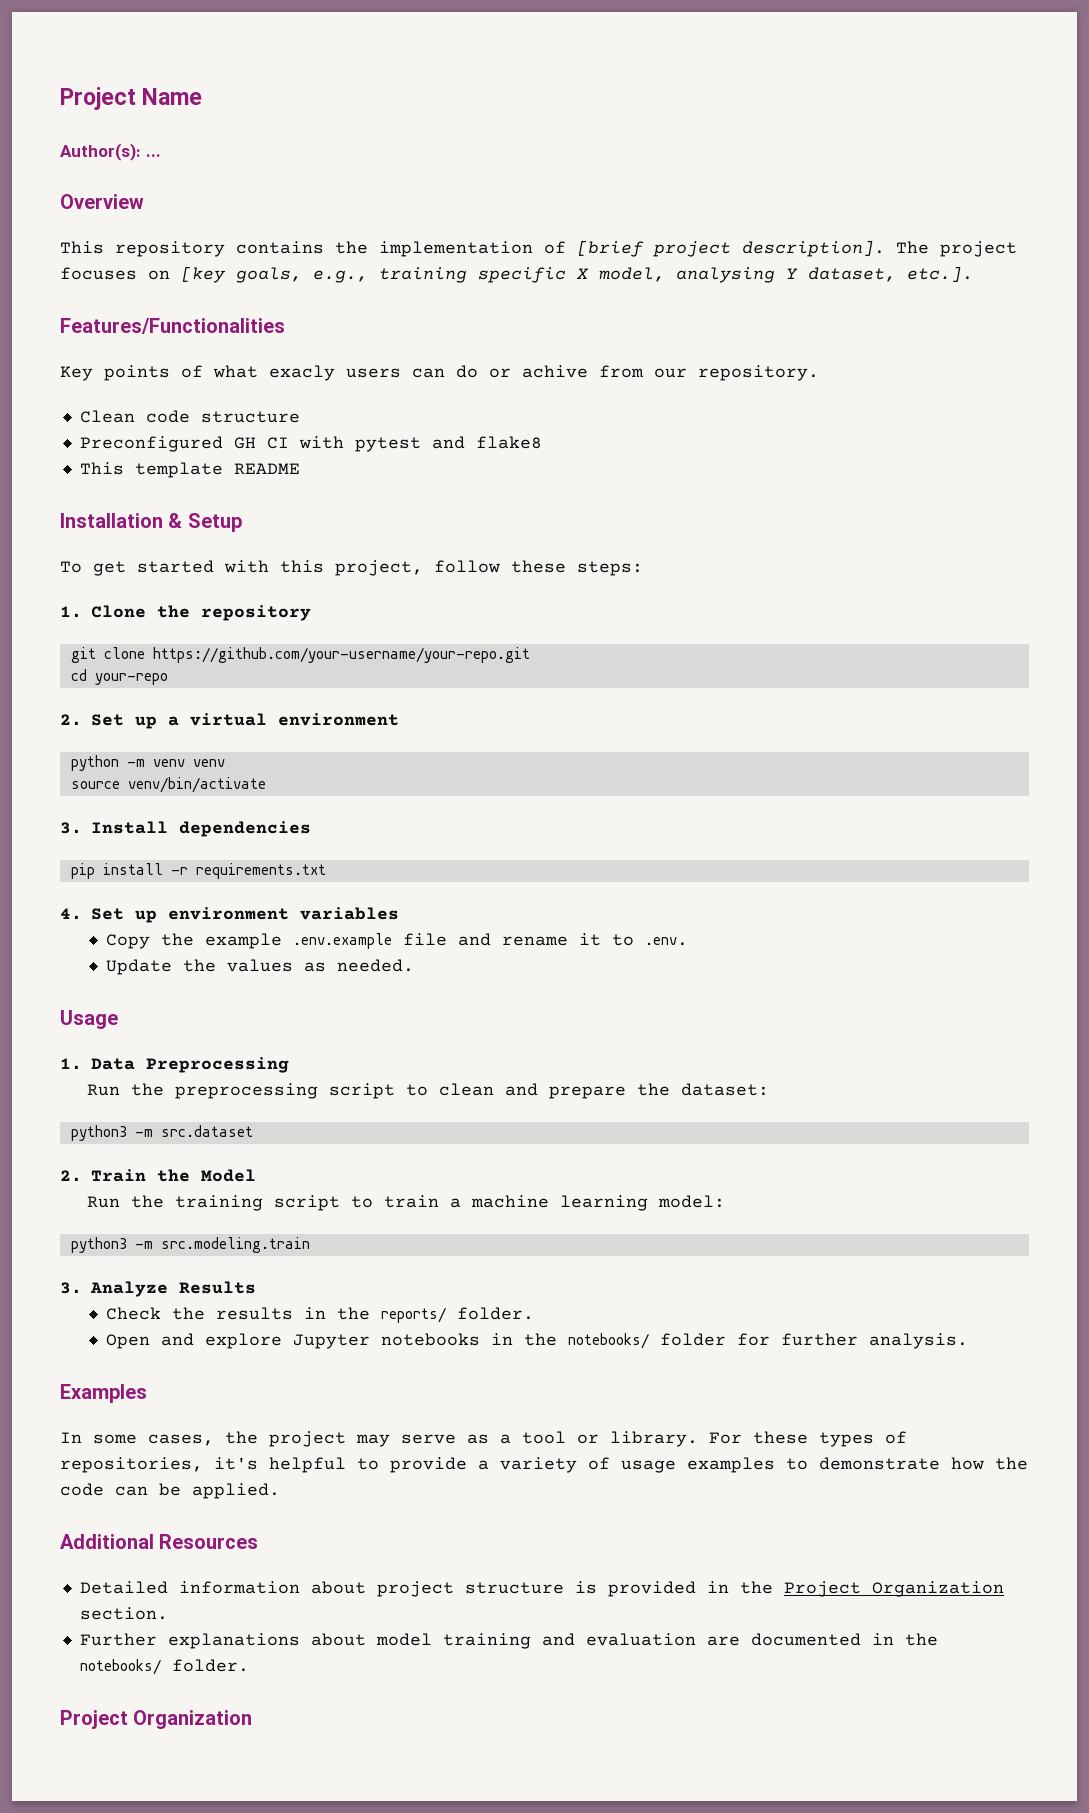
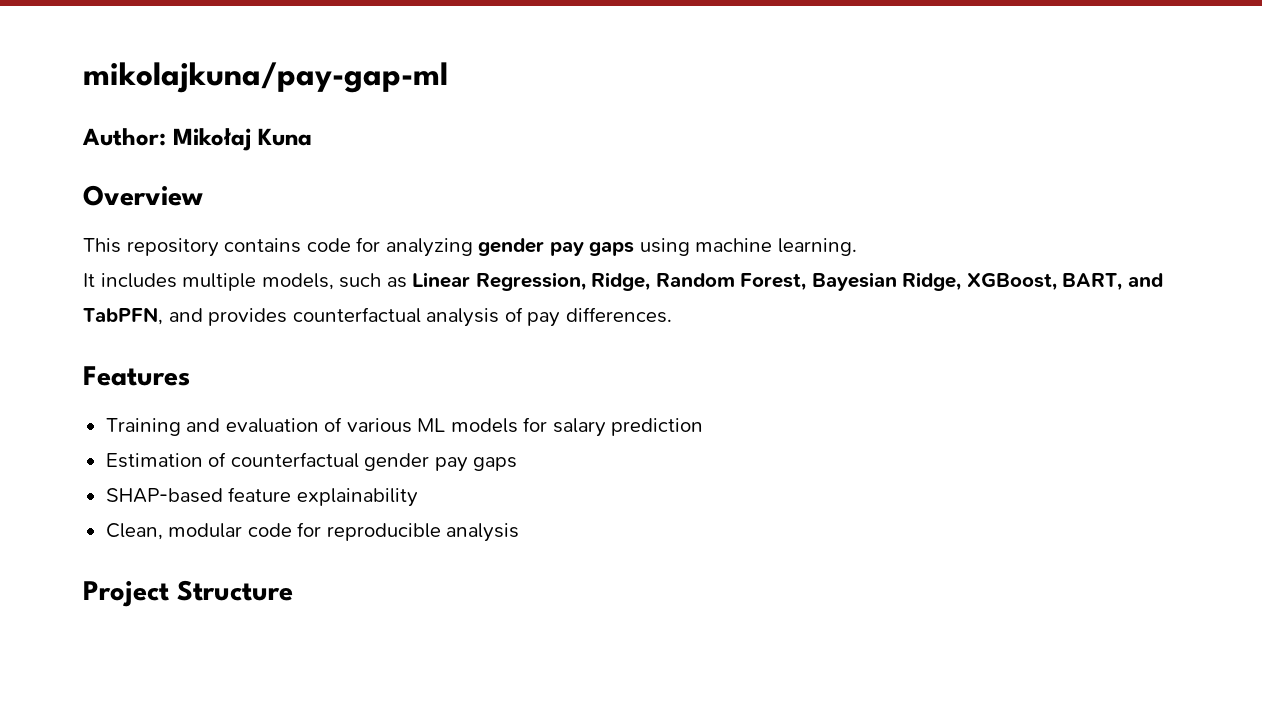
- Project Name
- Author(s): ...
+ mikolajkuna/pay-gap-ml
+ Author: Mikołaj Kuna
- This repository contains the implementation of [brief project description]. The project focuses on [key goals, e.g., training specific X model, analysing Y dataset, etc.].
- Features/Functionalities
- Key points of what exacly users can do or achive from our repository.
- Clean code structure
- Preconfigured GH CI with pytest and flake8
- This template README
- Installation & Setup
- To get started with this project, follow these steps:
- 1. Clone the repository
- git clone https://github.com/your-username/your-repo.git
- cd your-repo
- 2. Set up a virtual environment
- python -m venv venv
- source venv/bin/activate
- 3. Install dependencies
- pip install -r requirements.txt
- 4. Set up environment variables
- Copy the example .env.example file and rename it to .env.
- Update the values as needed.
- Usage
- 1. Data Preprocessing
- Run the preprocessing script to clean and prepare the dataset:
- python3 -m src.dataset
- 2. Train the Model
- Run the training script to train a machine learning model:
- python3 -m src.modeling.train
- 3. Analyze Results
- Check the results in the reports/ folder.
- Open and explore Jupyter notebooks in the notebooks/ folder for further analysis.
- Examples
- In some cases, the project may serve as a tool or library. For these types of repositories, it's helpful to provide a variety of usage examples to demonstrate how the code can be applied.
- Additional Resources
- Detailed information about project structure is provided in the Project Organization section.
- Further explanations about model training and evaluation are documented in the notebooks/ folder.
- Project Organization
+ This repository contains code for analyzing gender pay gaps using machine learning.
+ It includes multiple models, such as Linear Regression, Ridge, Random Forest, Bayesian Ridge, XGBoost, BART, and TabPFN, and provides counterfactual analysis of pay differences.
+ Features
+ Training and evaluation of various ML models for salary prediction
+ Estimation of counterfactual gender pay gaps
+ SHAP-based feature explainability
+ Clean, modular code for reproducible analysis
+ Project Structure

